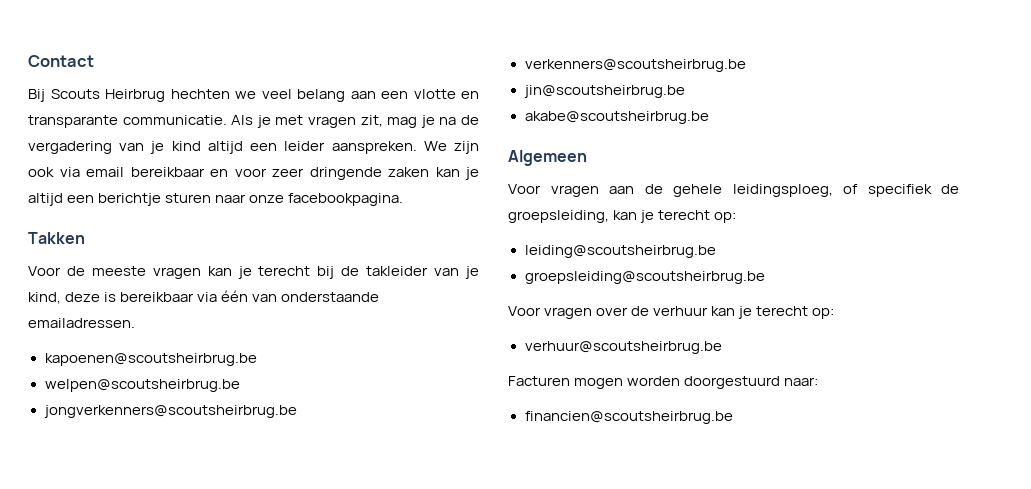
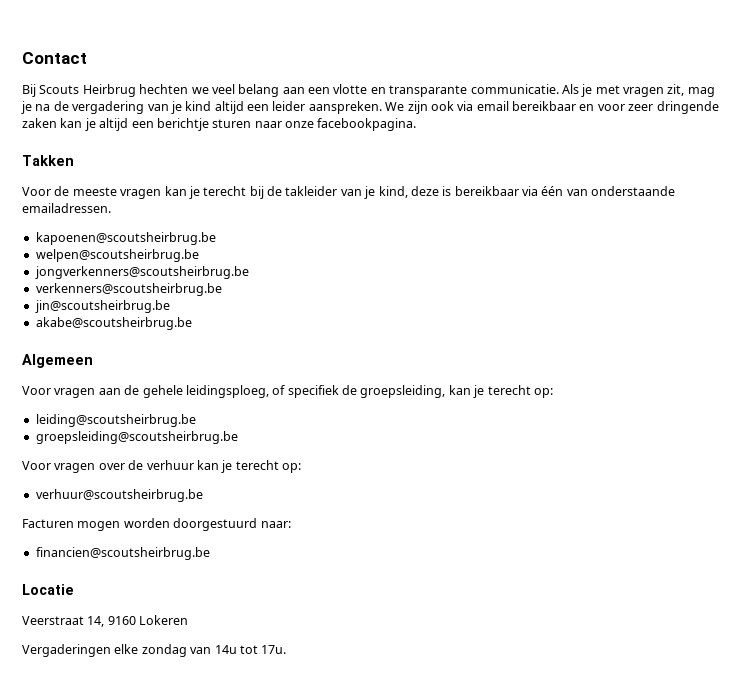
+ Locatie
+ Veerstraat 14, 9160 Lokeren
+ Vergaderingen elke zondag van 14u tot 17u.

